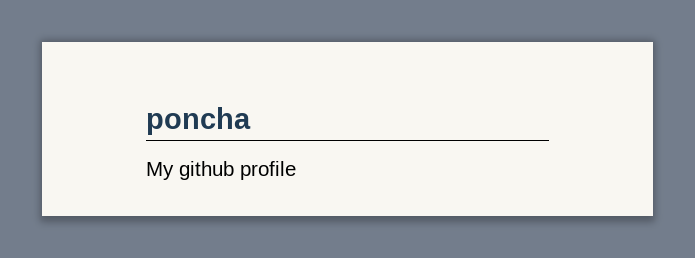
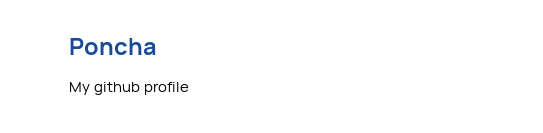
- poncha
+ Poncha

